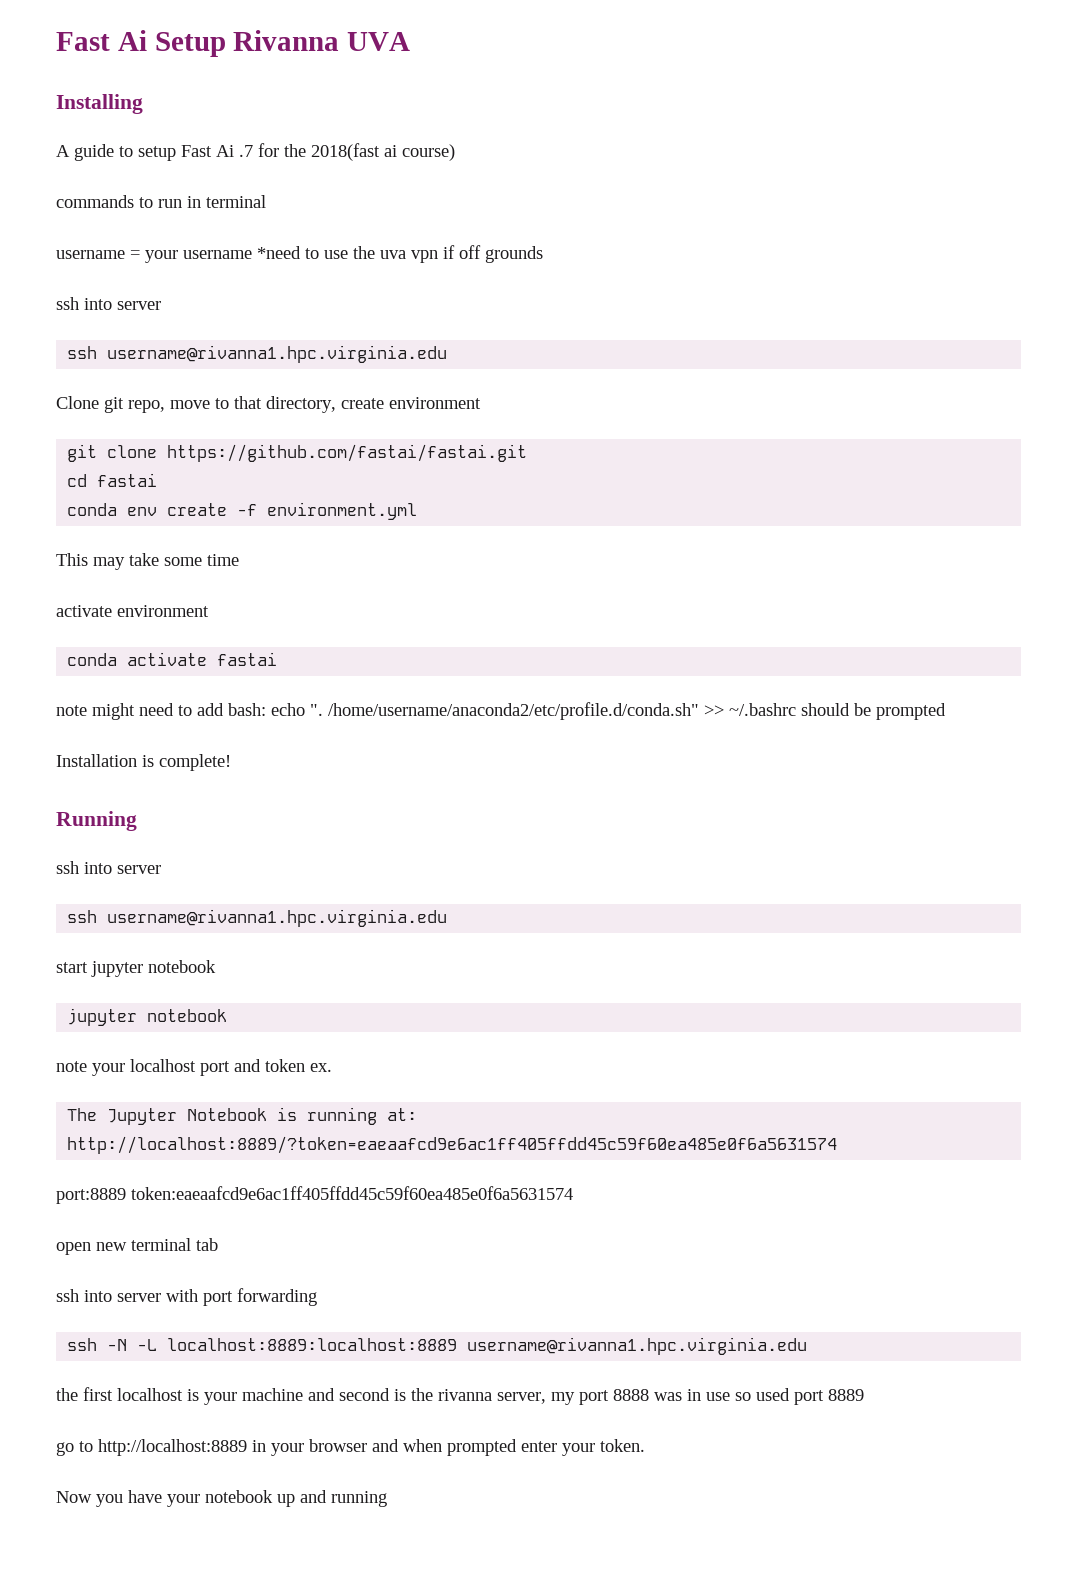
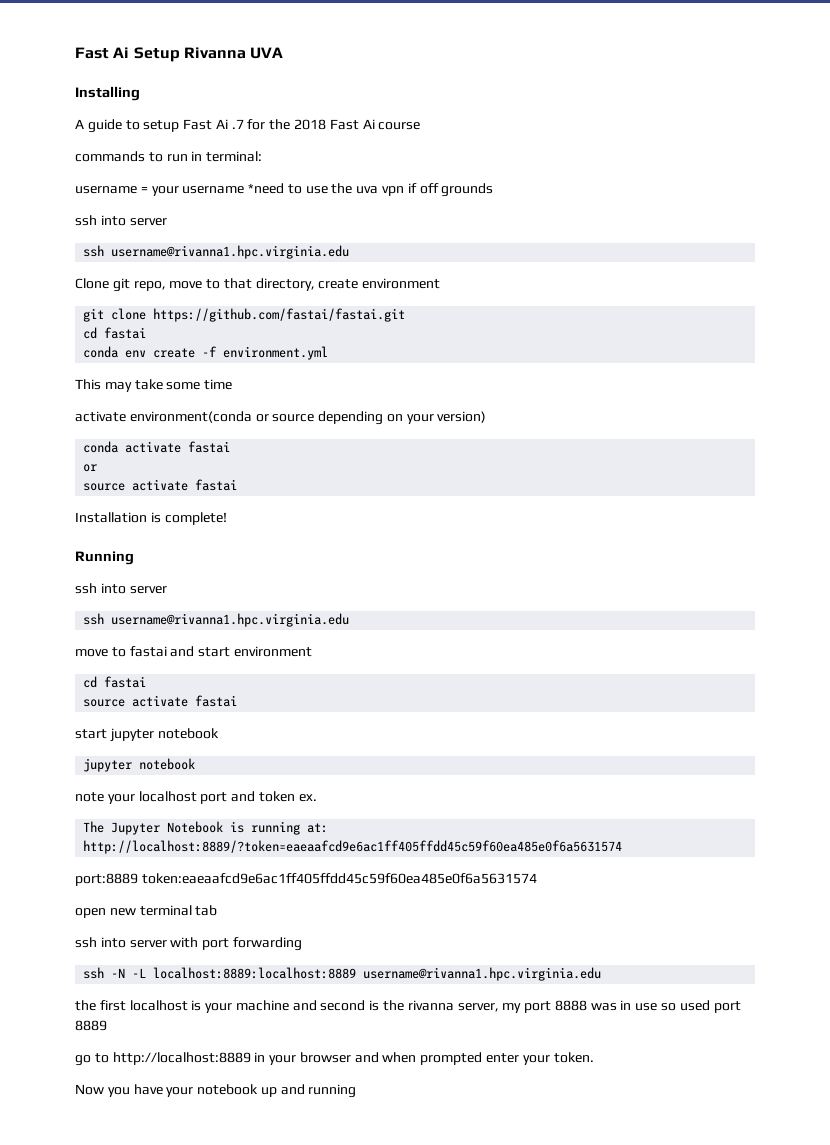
- A guide to setup Fast Ai .7 for the 2018(fast ai course)
+ A guide to setup Fast Ai .7 for the 2018 Fast Ai course
- commands to run in terminal
+ commands to run in terminal:
- activate environment
+ activate environment(conda or source depending on your version)
  conda activate fastai
- note might need to add bash: echo ". /home/username/anaconda2/etc/profile.d/conda.sh" >> ~/.bashrc should be prompted
+ or
+ source activate fastai
+ move to fastai and start environment
+ cd fastai
+ source activate fastai

